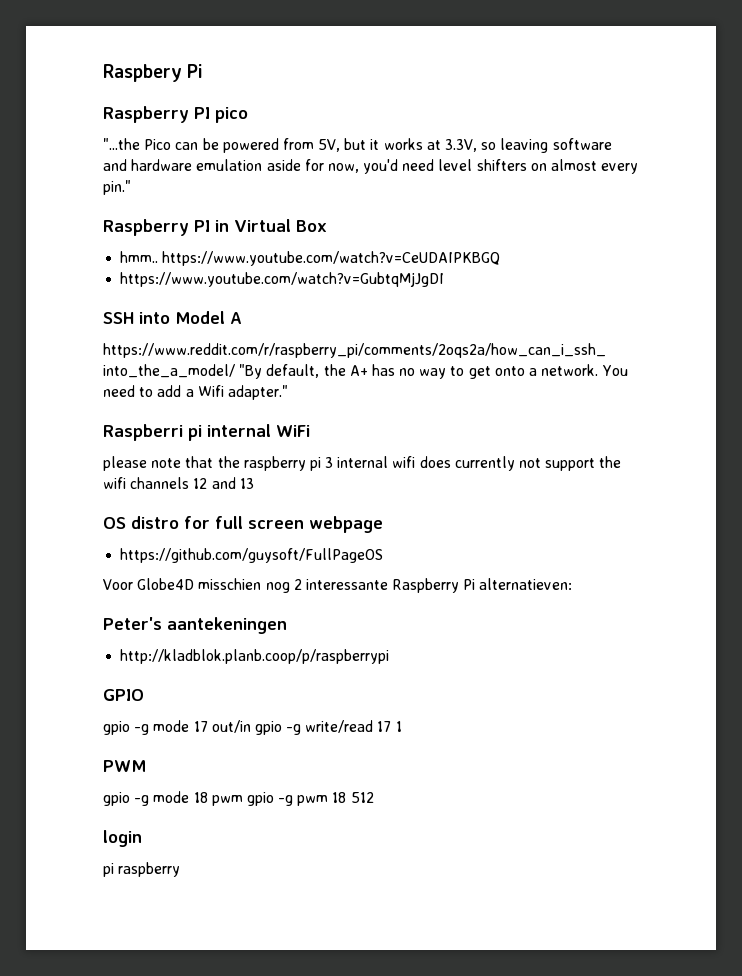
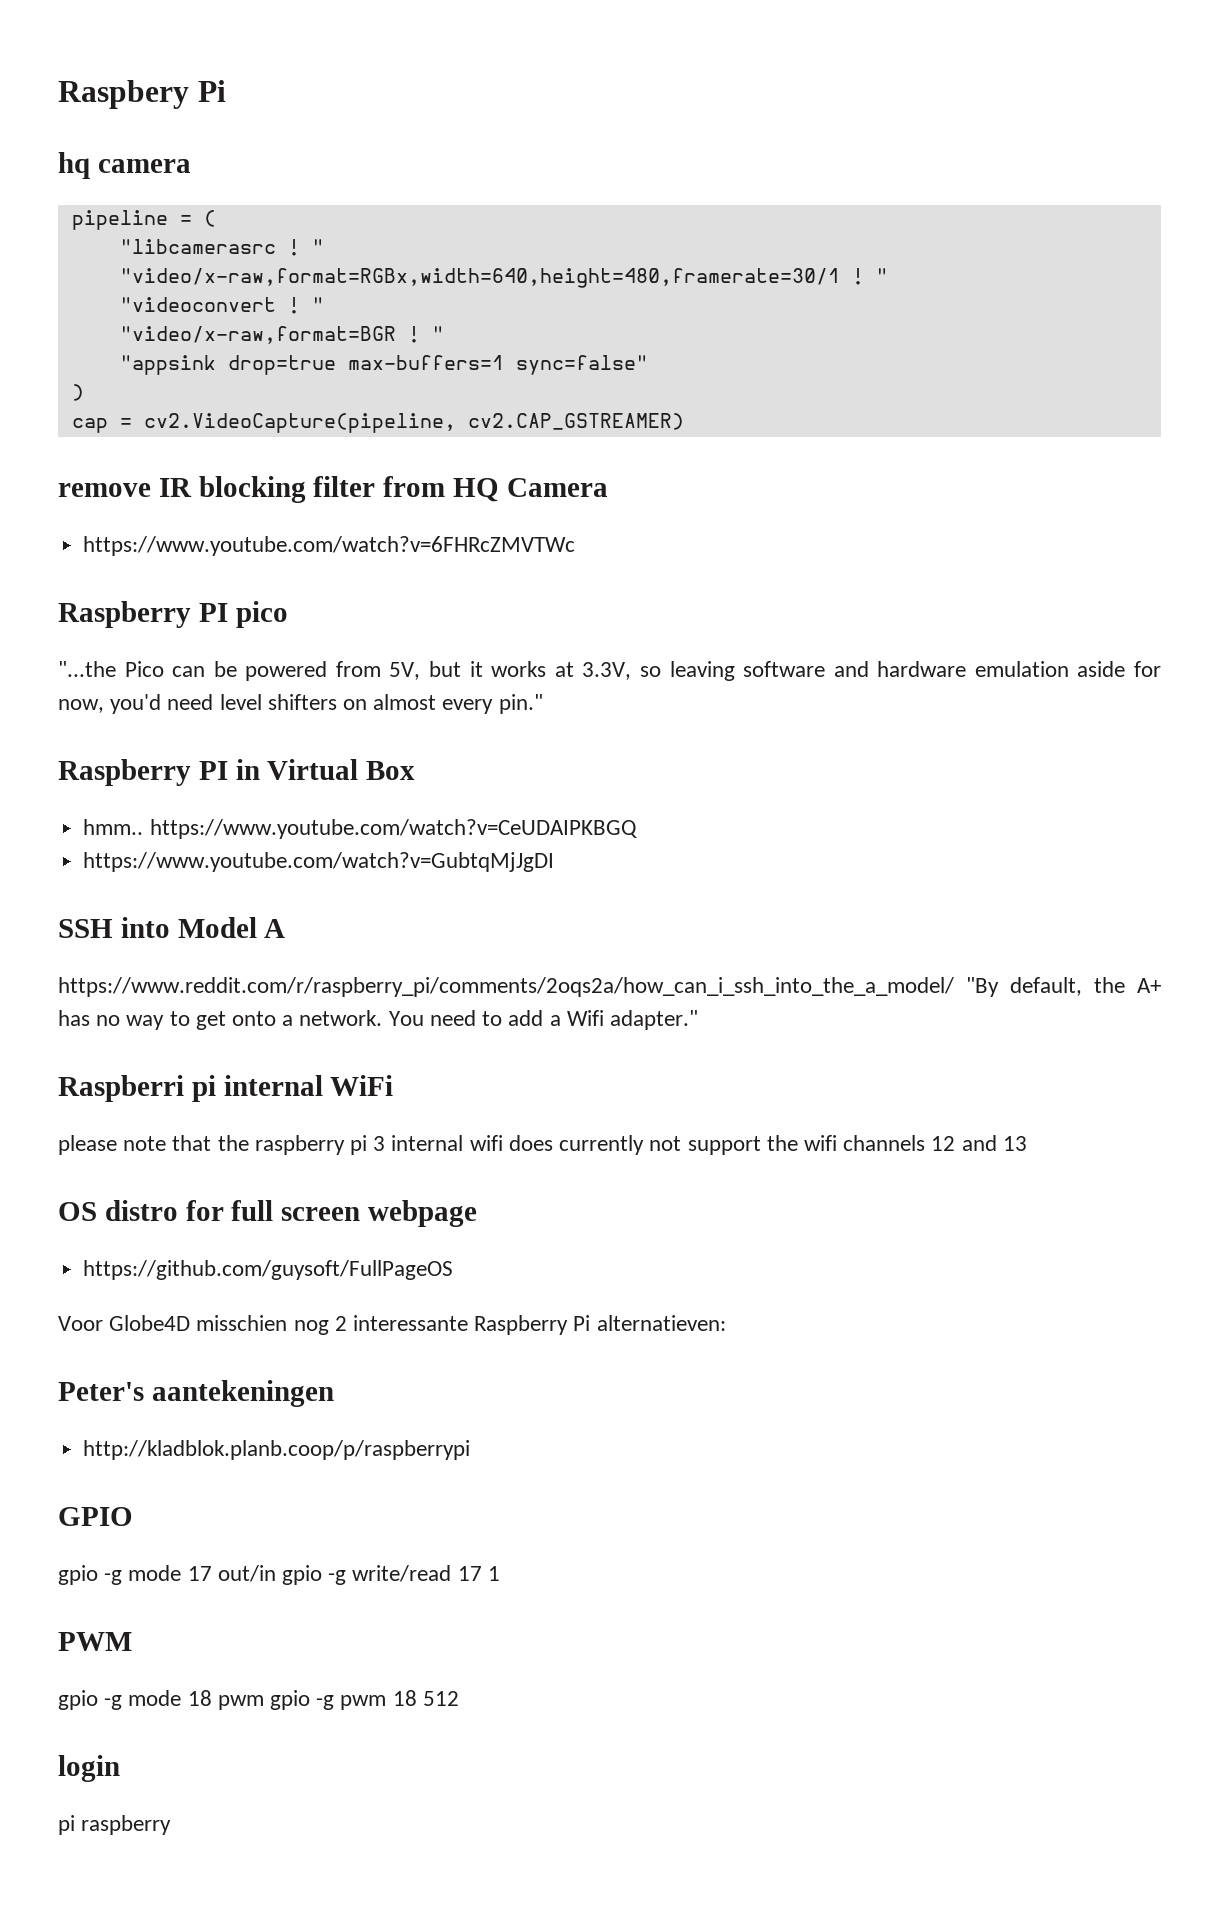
+ hq camera
+ pipeline = (
+ "libcamerasrc ! "
+ "video/x-raw,format=RGBx,width=640,height=480,framerate=30/1 ! "
+ "videoconvert ! "
+ "video/x-raw,format=BGR ! "
+ "appsink drop=true max-buffers=1 sync=false"
+ )
+ cap = cv2.VideoCapture(pipeline, cv2.CAP_GSTREAMER)
+ remove IR blocking filter from HQ Camera
+ https://www.youtube.com/watch?v=6FHRcZMVTWc

